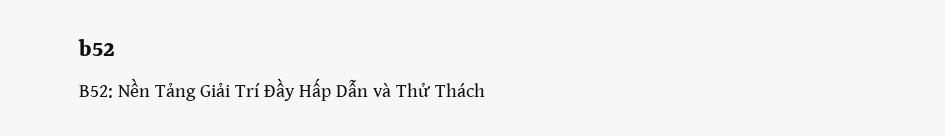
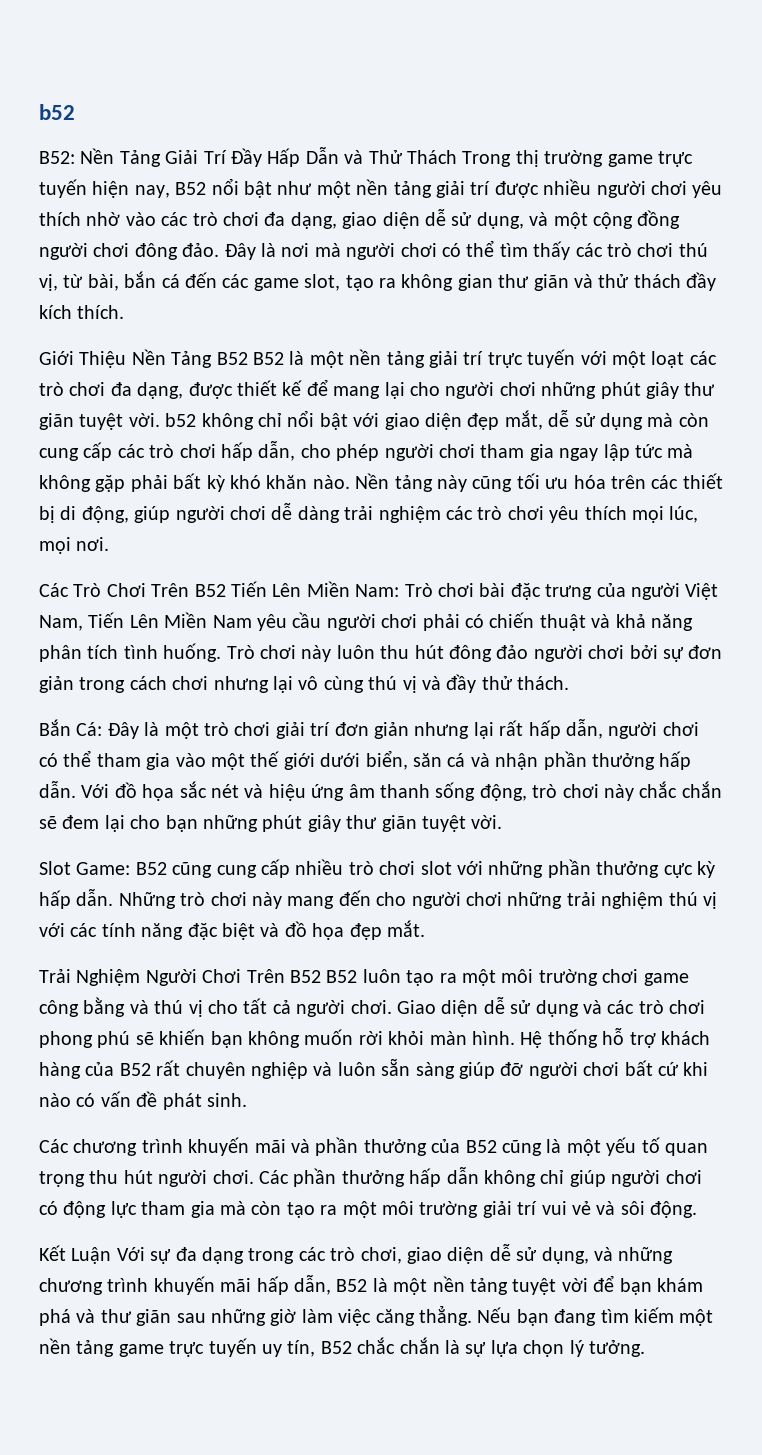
- B52: Nền Tảng Giải Trí Đầy Hấp Dẫn và Thử Thách
+ B52: Nền Tảng Giải Trí Đầy Hấp Dẫn và Thử Thách Trong thị trường game trực tuyến hiện nay, B52 nổi bật như một nền tảng giải trí được nhiều người chơi yêu thích nhờ vào các trò chơi đa dạng, giao diện dễ sử dụng, và một cộng đồng người chơi đông đảo. Đây là nơi mà người chơi có thể tìm thấy các trò chơi thú vị, từ bài, bắn cá đến các game slot, tạo ra không gian thư giãn và thử thách đầy kích thích.
+ Giới Thiệu Nền Tảng B52 B52 là một nền tảng giải trí trực tuyến với một loạt các trò chơi đa dạng, được thiết kế để mang lại cho người chơi những phút giây thư giãn tuyệt vời. b52 không chỉ nổi bật với giao diện đẹp mắt, dễ sử dụng mà còn cung cấp các trò chơi hấp dẫn, cho phép người chơi tham gia ngay lập tức mà không gặp phải bất kỳ khó khăn nào. Nền tảng này cũng tối ưu hóa trên các thiết bị di động, giúp người chơi dễ dàng trải nghiệm các trò chơi yêu thích mọi lúc, mọi nơi.
+ Các Trò Chơi Trên B52 Tiến Lên Miền Nam: Trò chơi bài đặc trưng của người Việt Nam, Tiến Lên Miền Nam yêu cầu người chơi phải có chiến thuật và khả năng phân tích tình huống. Trò chơi này luôn thu hút đông đảo người chơi bởi sự đơn giản trong cách chơi nhưng lại vô cùng thú vị và đầy thử thách.
+ Bắn Cá: Đây là một trò chơi giải trí đơn giản nhưng lại rất hấp dẫn, người chơi có thể tham gia vào một thế giới dưới biển, săn cá và nhận phần thưởng hấp dẫn. Với đồ họa sắc nét và hiệu ứng âm thanh sống động, trò chơi này chắc chắn sẽ đem lại cho bạn những phút giây thư giãn tuyệt vời.
+ Slot Game: B52 cũng cung cấp nhiều trò chơi slot với những phần thưởng cực kỳ hấp dẫn. Những trò chơi này mang đến cho người chơi những trải nghiệm thú vị với các tính năng đặc biệt và đồ họa đẹp mắt.
+ Trải Nghiệm Người Chơi Trên B52 B52 luôn tạo ra một môi trường chơi game công bằng và thú vị cho tất cả người chơi. Giao diện dễ sử dụng và các trò chơi phong phú sẽ khiến bạn không muốn rời khỏi màn hình. Hệ thống hỗ trợ khách hàng của B52 rất chuyên nghiệp và luôn sẵn sàng giúp đỡ người chơi bất cứ khi nào có vấn đề phát sinh.
+ Các chương trình khuyến mãi và phần thưởng của B52 cũng là một yếu tố quan trọng thu hút người chơi. Các phần thưởng hấp dẫn không chỉ giúp người chơi có động lực tham gia mà còn tạo ra một môi trường giải trí vui vẻ và sôi động.
+ Kết Luận Với sự đa dạng trong các trò chơi, giao diện dễ sử dụng, và những chương trình khuyến mãi hấp dẫn, B52 là một nền tảng tuyệt vời để bạn khám phá và thư giãn sau những giờ làm việc căng thẳng. Nếu bạn đang tìm kiếm một nền tảng game trực tuyến uy tín, B52 chắc chắn là sự lựa chọn lý tưởng.

